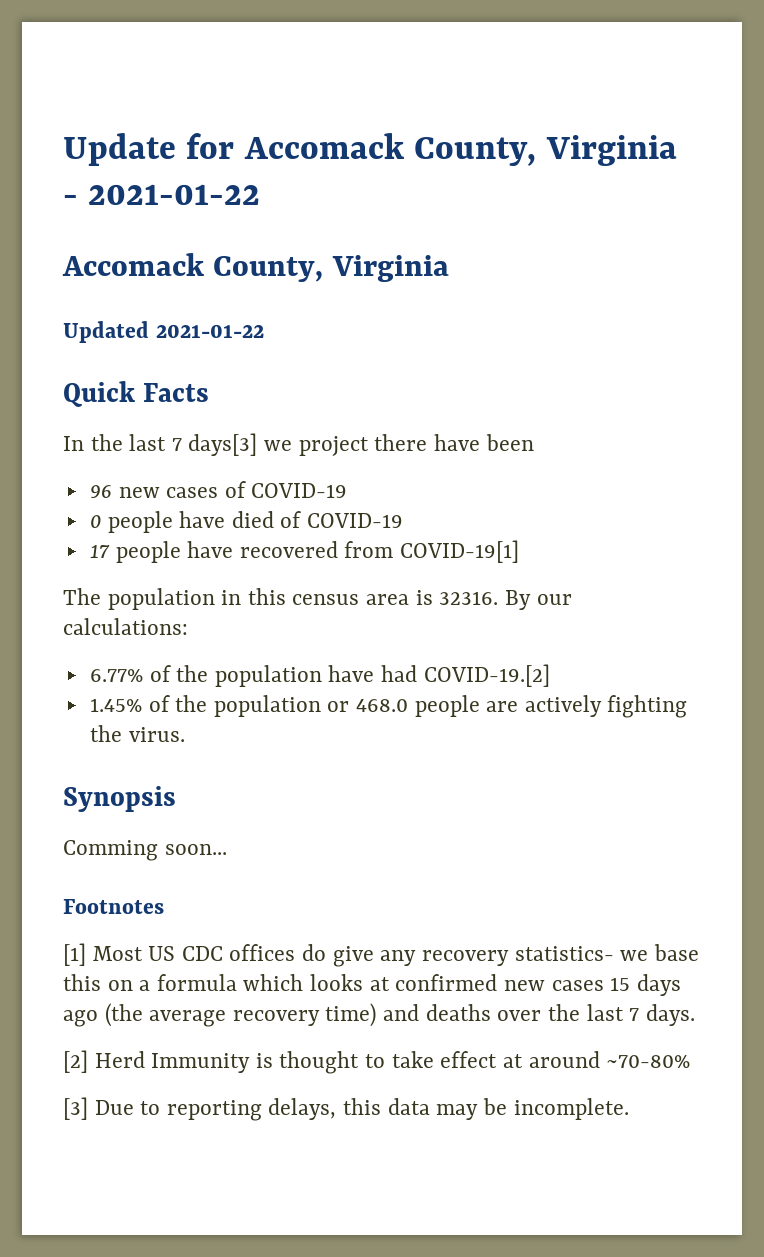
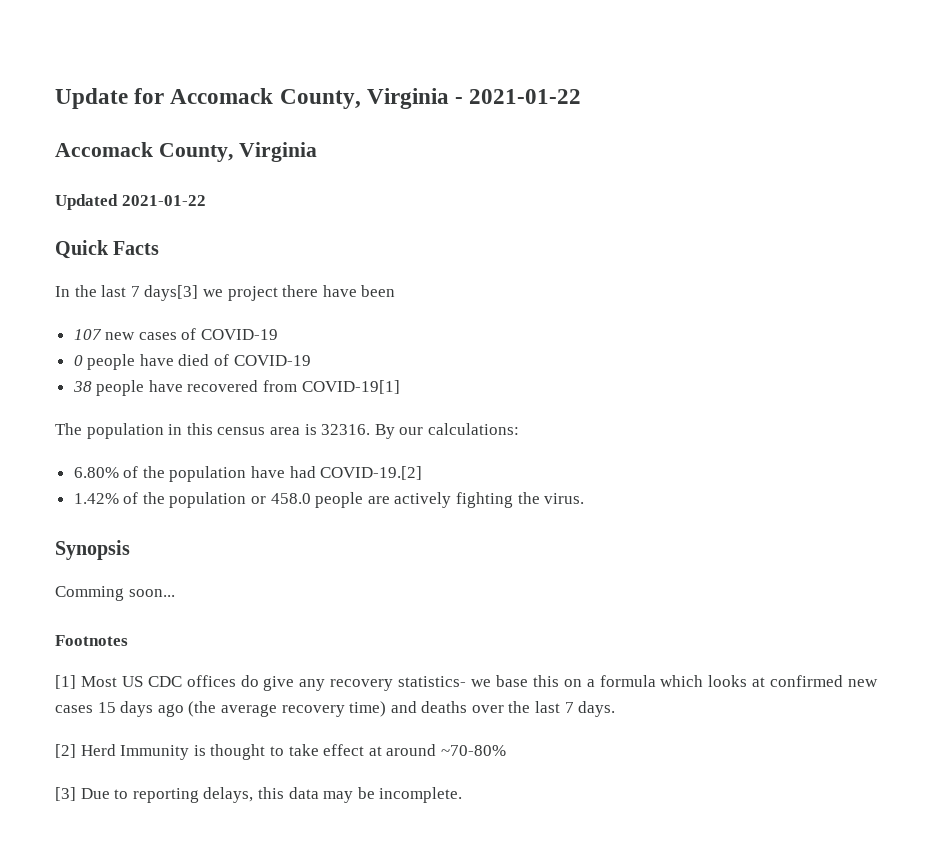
- 96 new cases of COVID-19
+ 107 new cases of COVID-19
- 17 people have recovered from COVID-19[1]
+ 38 people have recovered from COVID-19[1]
- 6.77% of the population have had COVID-19.[2]
+ 6.80% of the population have had COVID-19.[2]
- 1.45% of the population or 468.0 people are actively fighting the virus.
+ 1.42% of the population or 458.0 people are actively fighting the virus.

